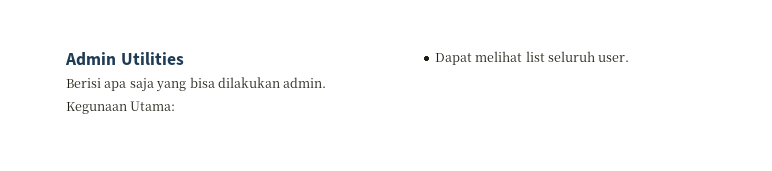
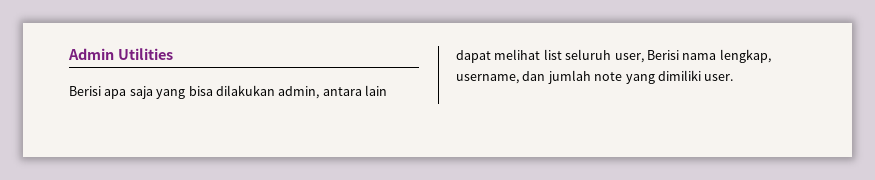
- Berisi apa saja yang bisa dilakukan admin.
- Kegunaan Utama:
- Dapat melihat list seluruh user.
+ Berisi apa saja yang bisa dilakukan admin, antara lain dapat melihat list seluruh user, Berisi nama lengkap, username, dan jumlah note yang dimiliki user.

